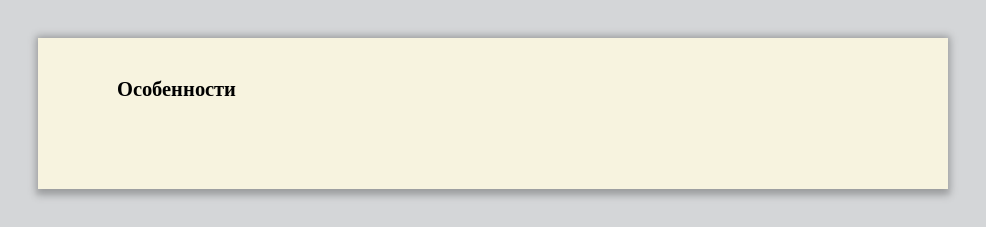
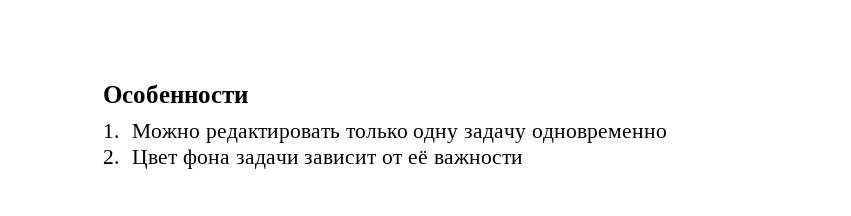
+ 1. Можно редактировать только одну задачу одновременно
+ 2. Цвет фона задачи зависит от её важности

